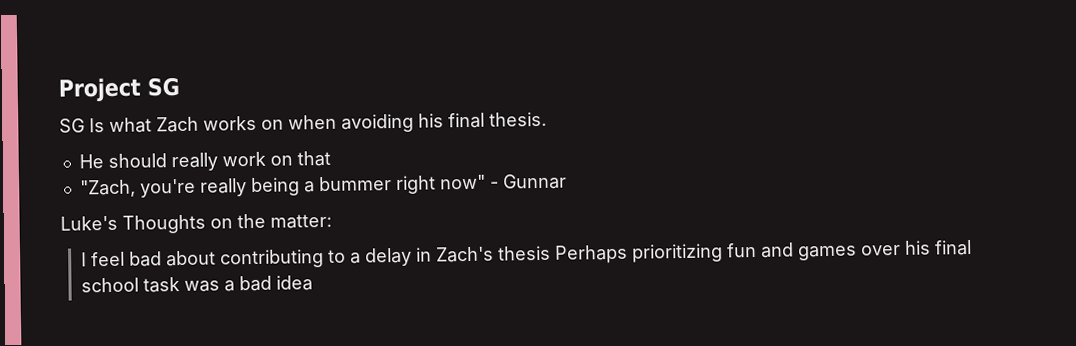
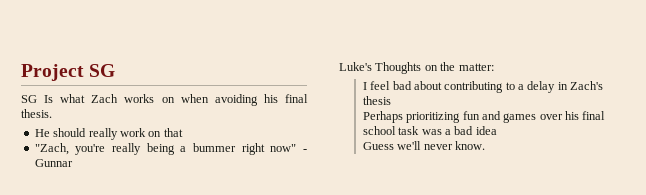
- I feel bad about contributing to a delay in Zach's thesis Perhaps prioritizing fun and games over his final school task was a bad idea
+ I feel bad about contributing to a delay in Zach's thesis
+ Perhaps prioritizing fun and games over his final school task was a bad idea
+ Guess we'll never know.

